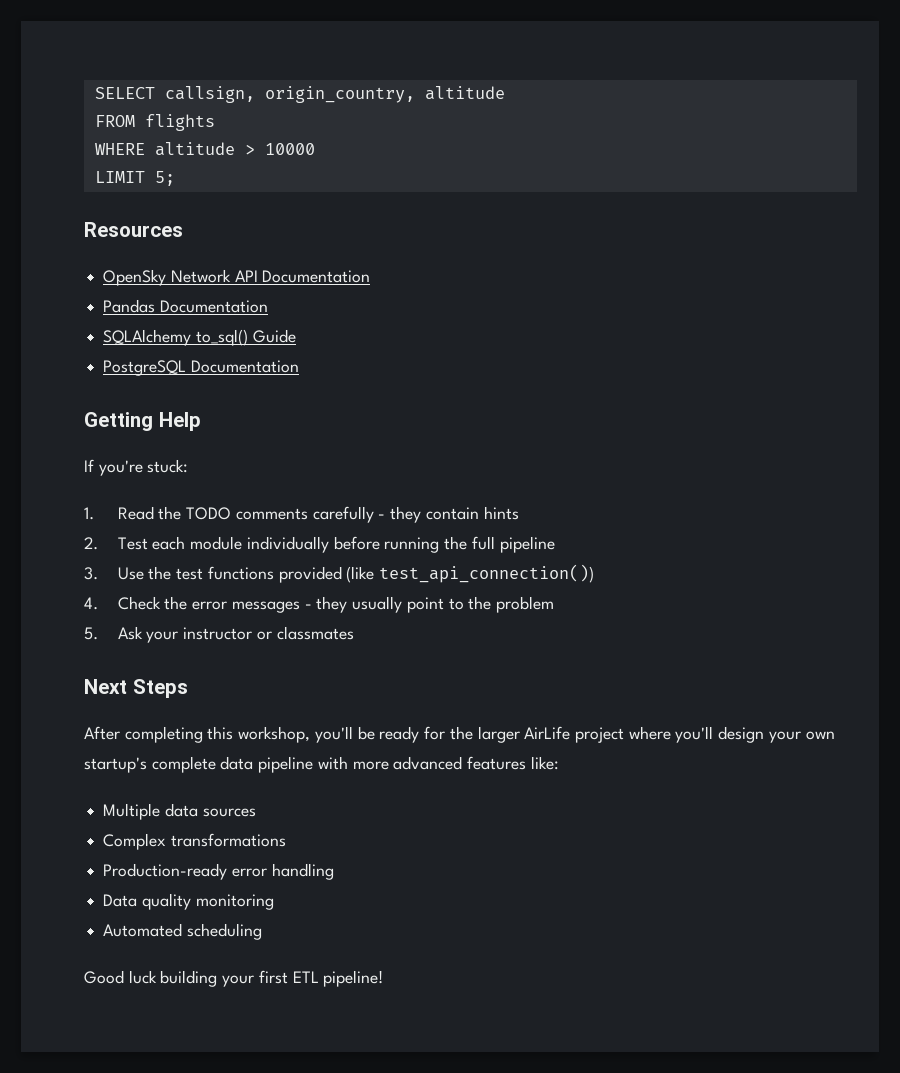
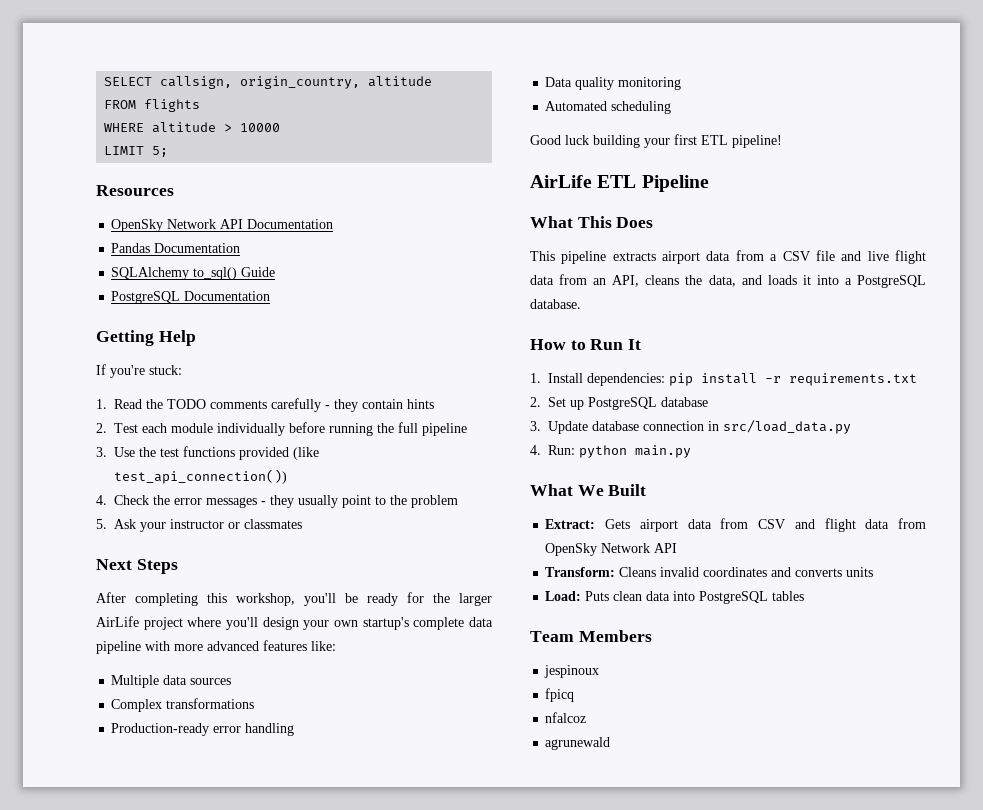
+ AirLife ETL Pipeline
+ What This Does
+ This pipeline extracts airport data from a CSV file and live flight data from an API, cleans the data, and loads it into a PostgreSQL database.
+ How to Run It
+ 1. Install dependencies: pip install -r requirements.txt
+ 2. Set up PostgreSQL database
+ 3. Update database connection in src/load_data.py
+ 4. Run: python main.py
+ What We Built
+ Extract: Gets airport data from CSV and flight data from OpenSky Network API
+ Transform: Cleans invalid coordinates and converts units
+ Load: Puts clean data into PostgreSQL tables
+ Team Members
+ jespinoux
+ fpicq
+ nfalcoz
+ agrunewald

